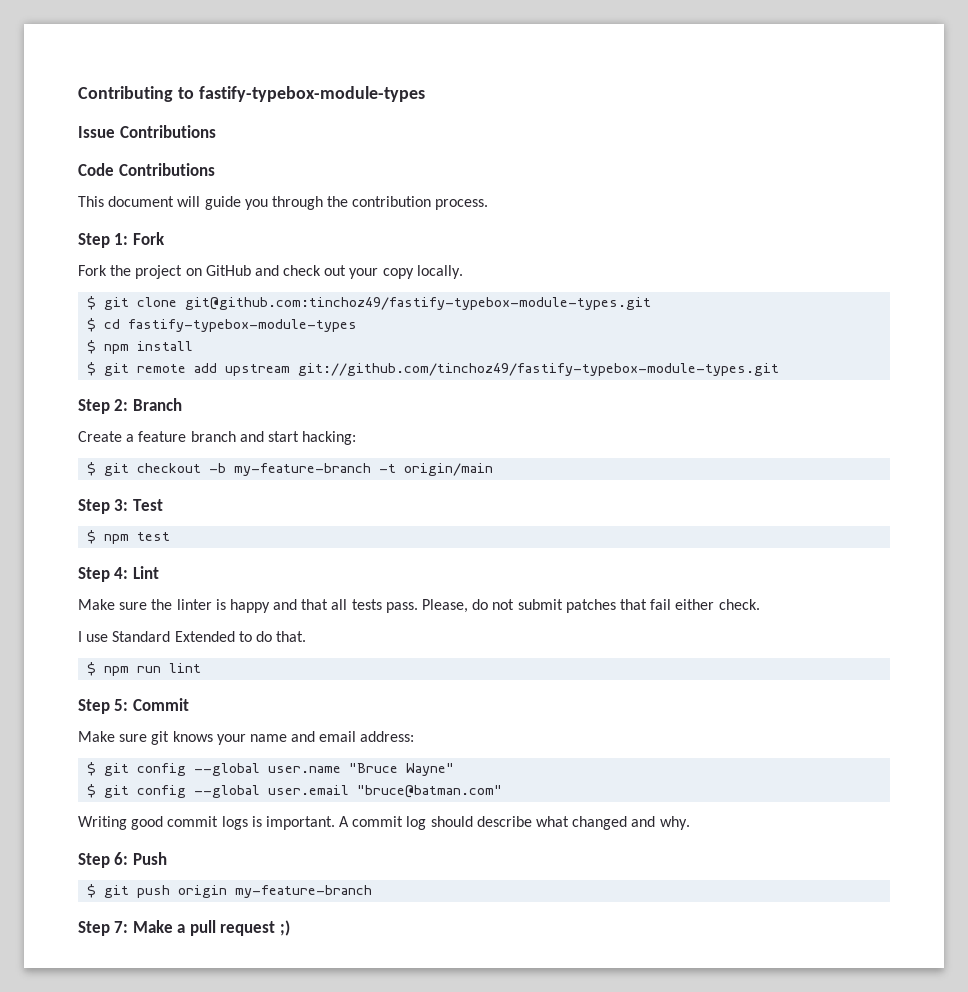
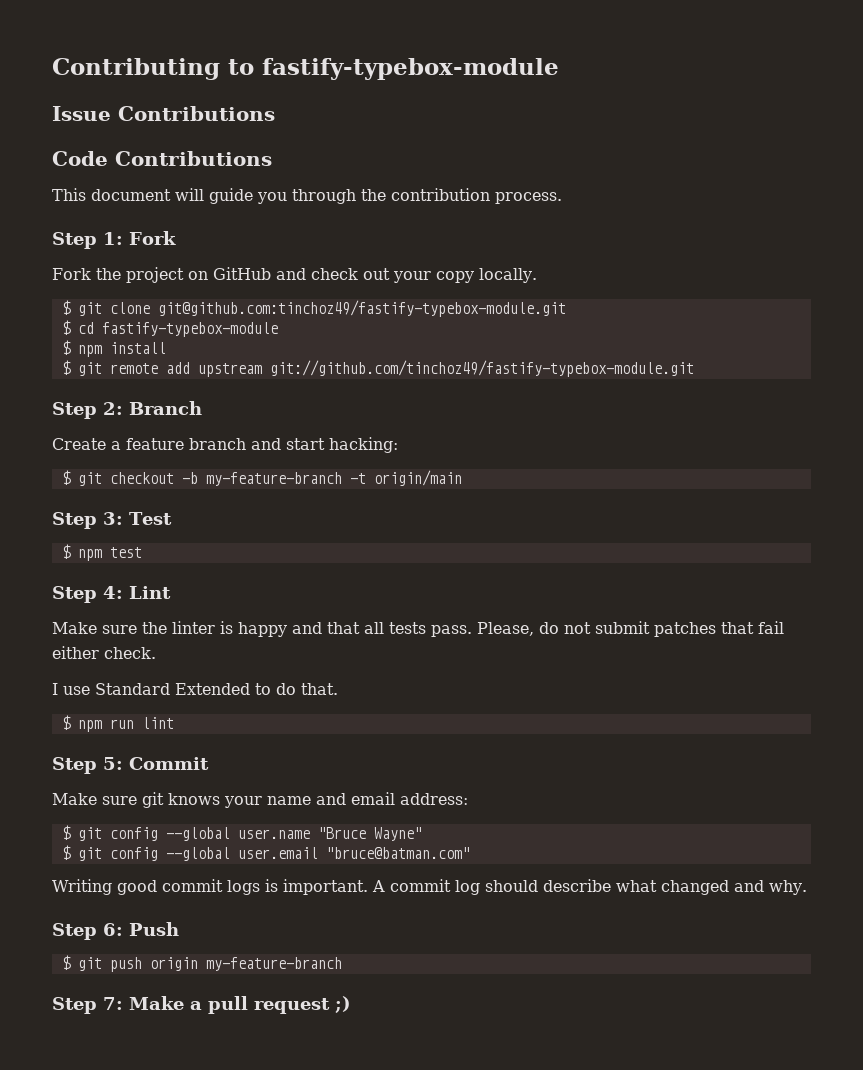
- Contributing to fastify-typebox-module-types
+ Contributing to fastify-typebox-module
- $ git clone git@github.com:tinchoz49/fastify-typebox-module-types.git
+ $ git clone git@github.com:tinchoz49/fastify-typebox-module.git
- $ cd fastify-typebox-module-types
+ $ cd fastify-typebox-module
- $ git remote add upstream git://github.com/tinchoz49/fastify-typebox-module-types.git
+ $ git remote add upstream git://github.com/tinchoz49/fastify-typebox-module.git

